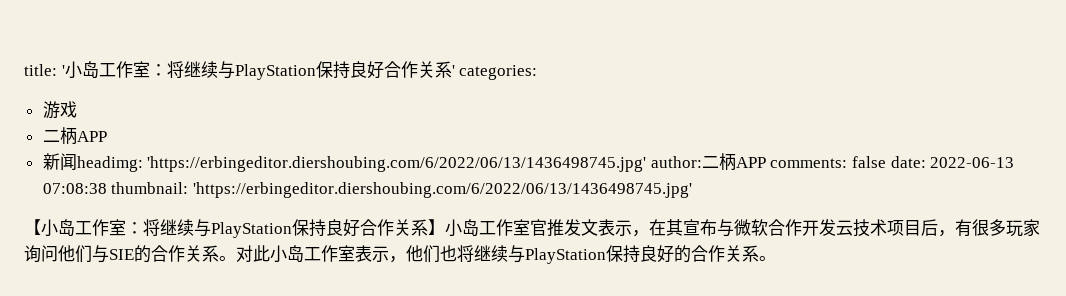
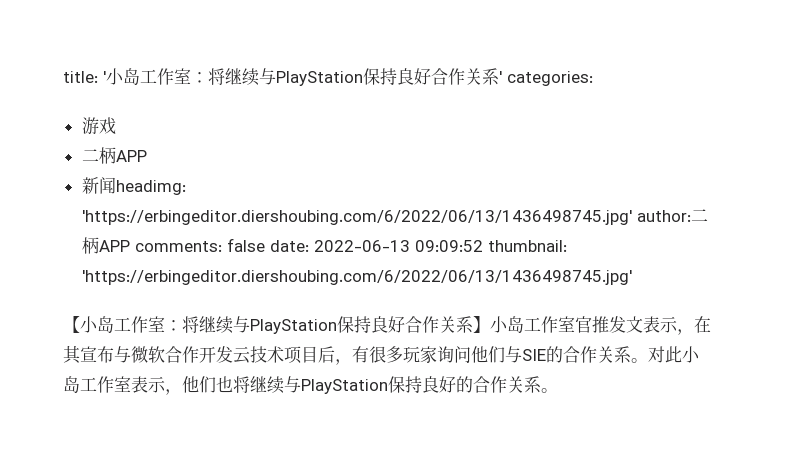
- 新闻headimg: 'https://erbingeditor.diershoubing.com/6/2022/06/13/1436498745.jpg' author:二柄APP comments: false date: 2022-06-13 07:08:38 thumbnail: 'https://erbingeditor.diershoubing.com/6/2022/06/13/1436498745.jpg'
+ 新闻headimg: 'https://erbingeditor.diershoubing.com/6/2022/06/13/1436498745.jpg' author:二柄APP comments: false date: 2022-06-13 09:09:52 thumbnail: 'https://erbingeditor.diershoubing.com/6/2022/06/13/1436498745.jpg'

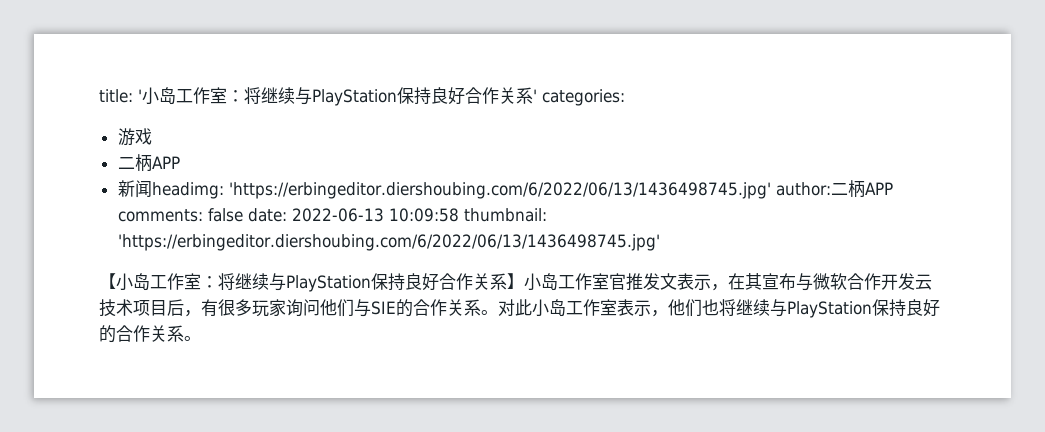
- 新闻headimg: 'https://erbingeditor.diershoubing.com/6/2022/06/13/1436498745.jpg' author:二柄APP comments: false date: 2022-06-13 09:09:52 thumbnail: 'https://erbingeditor.diershoubing.com/6/2022/06/13/1436498745.jpg'
+ 新闻headimg: 'https://erbingeditor.diershoubing.com/6/2022/06/13/1436498745.jpg' author:二柄APP comments: false date: 2022-06-13 10:09:58 thumbnail: 'https://erbingeditor.diershoubing.com/6/2022/06/13/1436498745.jpg'

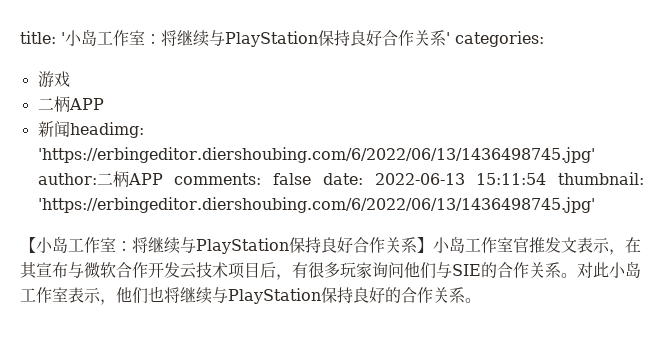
- 新闻headimg: 'https://erbingeditor.diershoubing.com/6/2022/06/13/1436498745.jpg' author:二柄APP comments: false date: 2022-06-13 10:09:58 thumbnail: 'https://erbingeditor.diershoubing.com/6/2022/06/13/1436498745.jpg'
+ 新闻headimg: 'https://erbingeditor.diershoubing.com/6/2022/06/13/1436498745.jpg' author:二柄APP comments: false date: 2022-06-13 15:11:54 thumbnail: 'https://erbingeditor.diershoubing.com/6/2022/06/13/1436498745.jpg'

